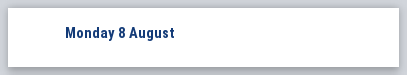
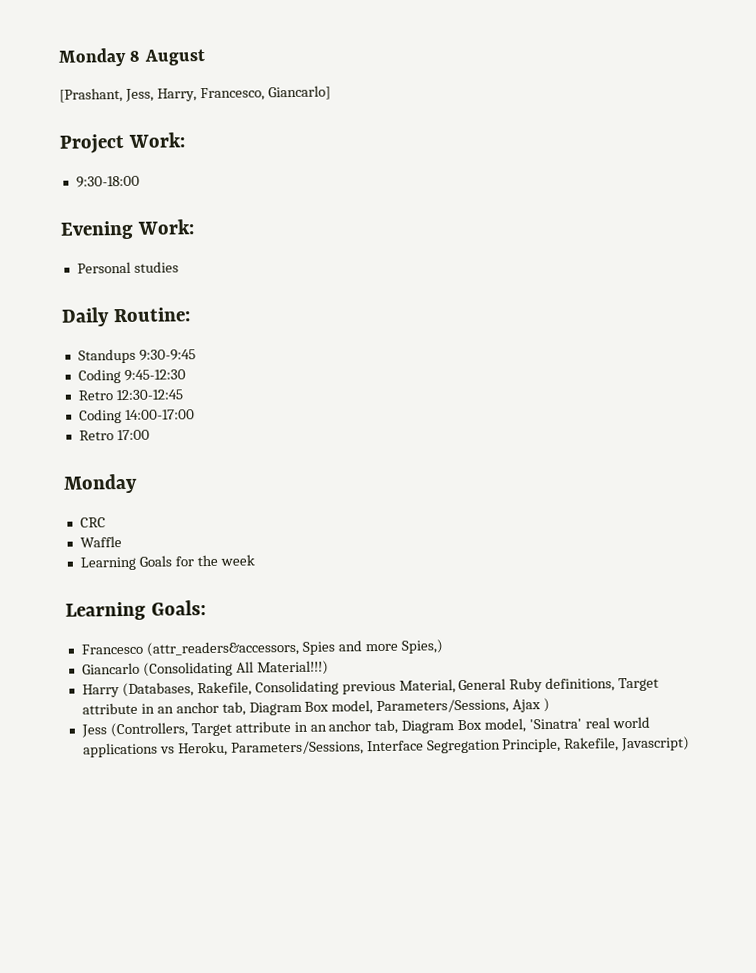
+ [Prashant, Jess, Harry, Francesco, Giancarlo]
+ Project Work:
+ 9:30-18:00
+ Evening Work:
+ Personal studies
+ Daily Routine:
+ Standups 9:30-9:45
+ Coding 9:45-12:30
+ Retro 12:30-12:45
+ Coding 14:00-17:00
+ Retro 17:00
+ Monday
+ CRC
+ Waffle
+ Learning Goals for the week
+ Learning Goals:
+ Francesco (attr_readers&accessors, Spies and more Spies,)
+ Giancarlo (Consolidating All Material!!!)
+ Harry (Databases, Rakefile, Consolidating previous Material, General Ruby definitions, Target attribute in an anchor tab, Diagram Box model, Parameters/Sessions, Ajax )
+ Jess (Controllers, Target attribute in an anchor tab, Diagram Box model, 'Sinatra' real world applications vs Heroku, Parameters/Sessions, Interface Segregation Principle, Rakefile, Javascript)

